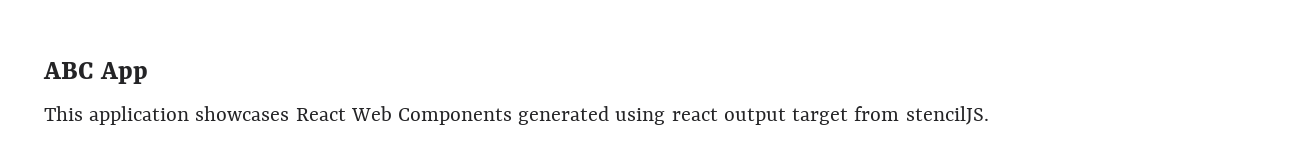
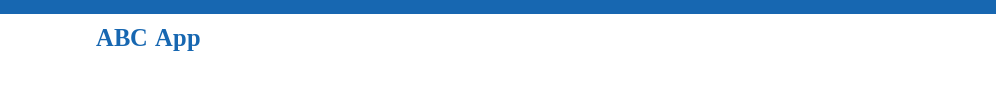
- This application showcases React Web Components generated using react output target from stencilJS.

